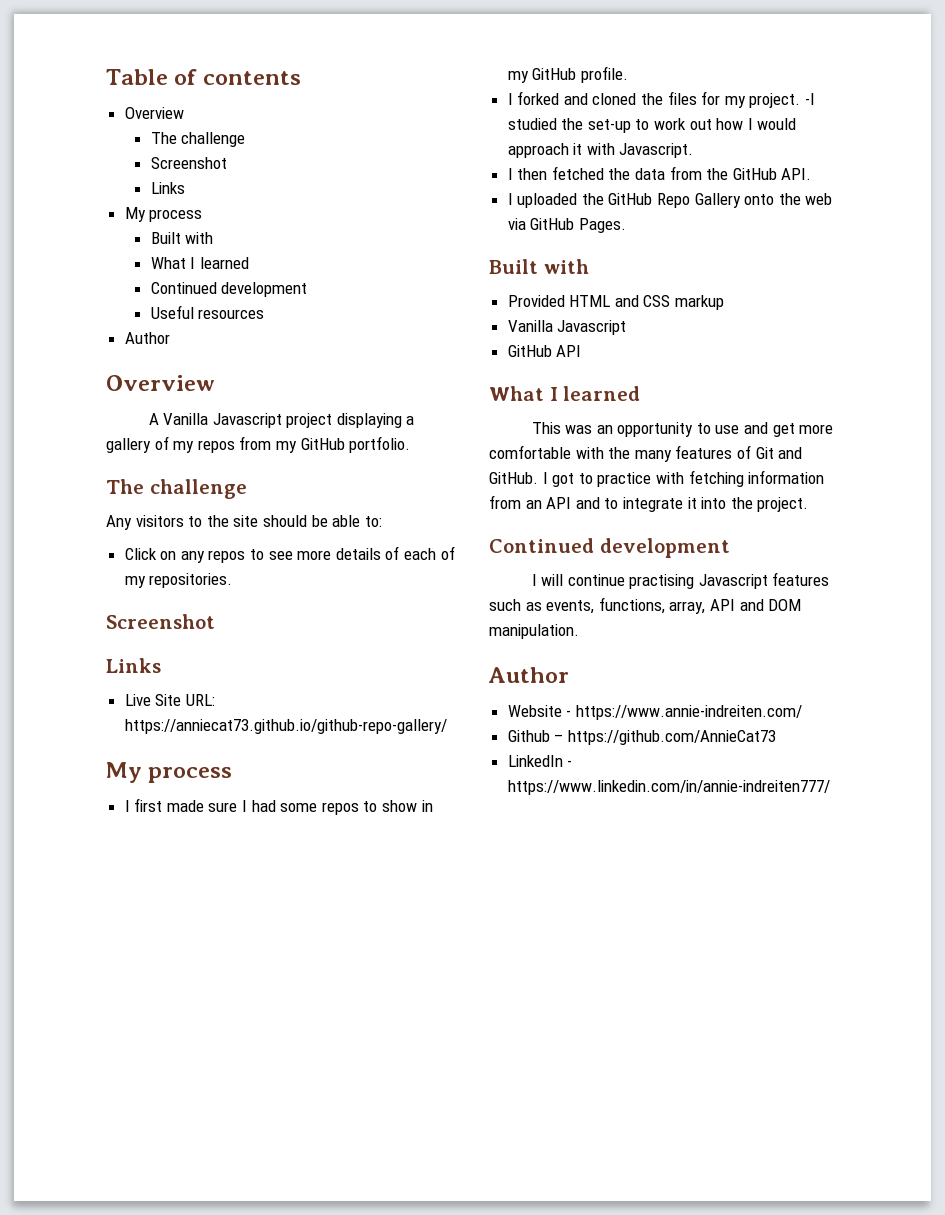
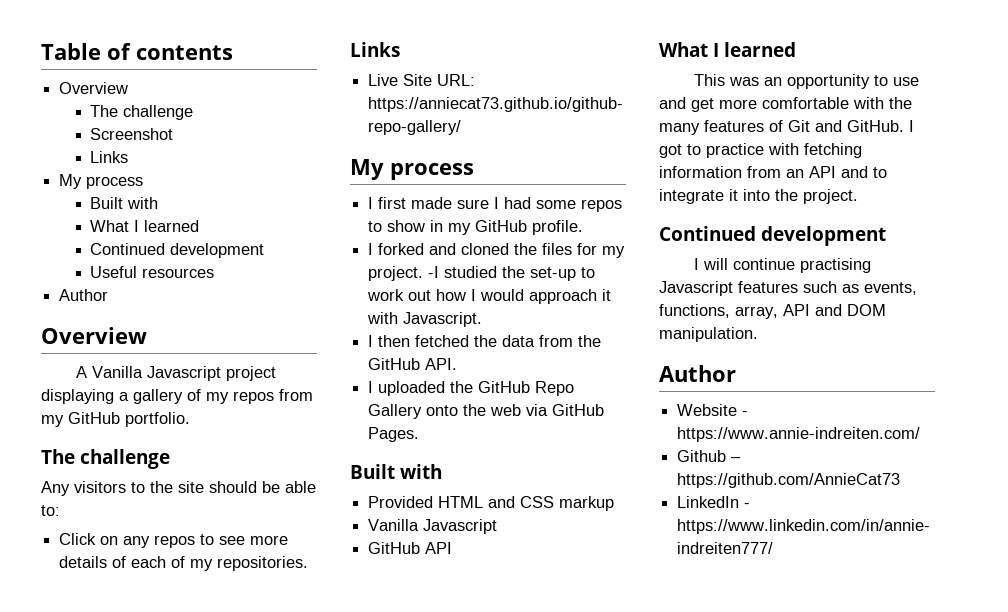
  Click on any repos to see more details of each of my repositories.
- Screenshot

